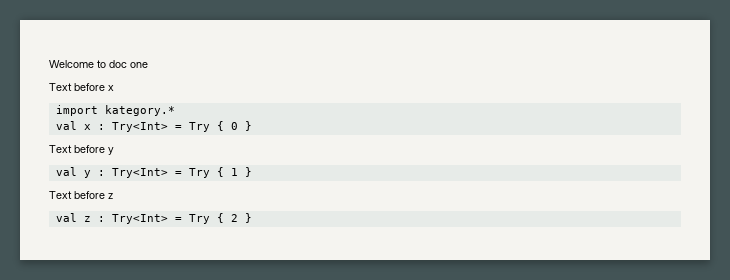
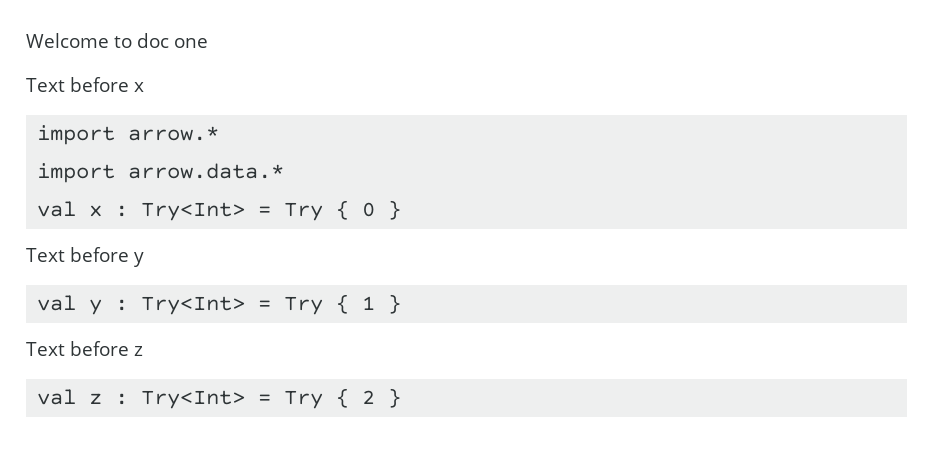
- import kategory.*
+ import arrow.*
+ import arrow.data.*

